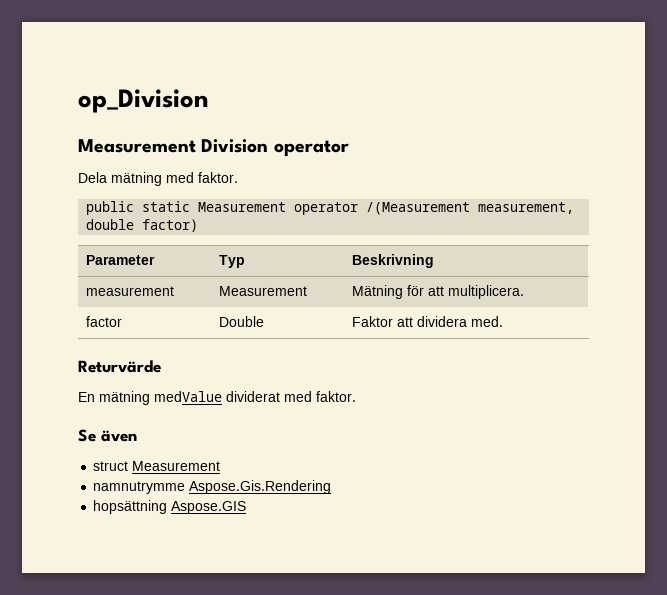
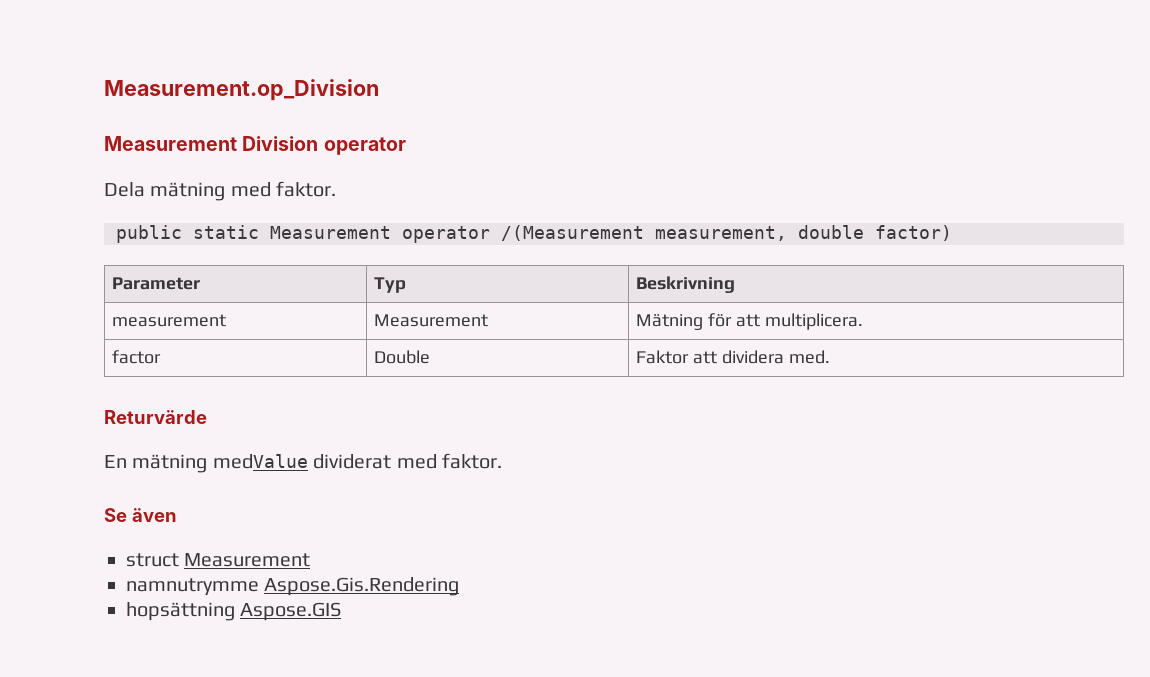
- op_Division
+ Measurement.op_Division

